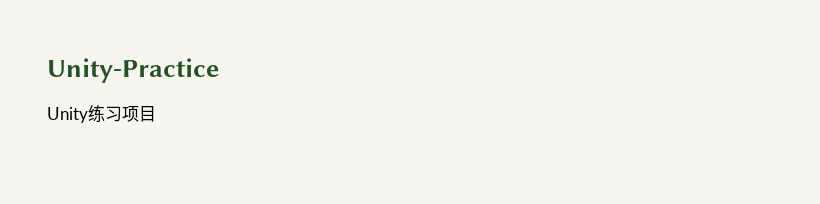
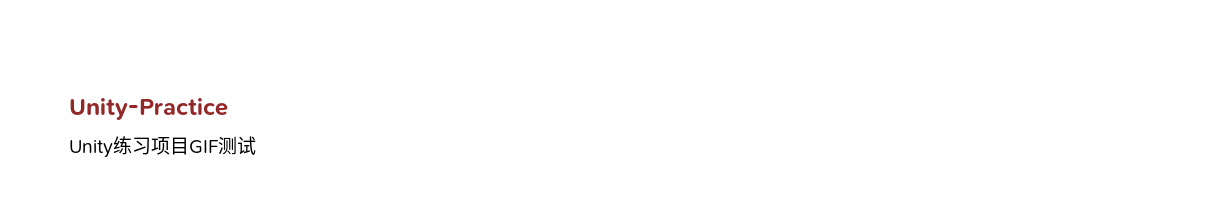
- Unity练习项目
+ Unity练习项目GIF测试

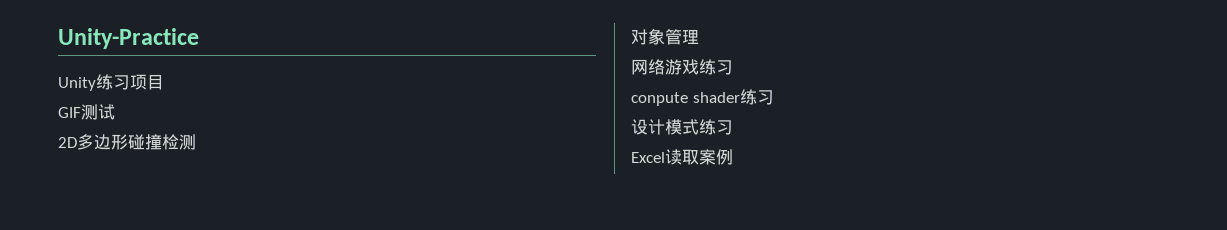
- Unity练习项目GIF测试
+ Unity练习项目
+ GIF测试
+ 2D多边形碰撞检测
+ 对象管理
+ 网络游戏练习
+ conpute shader练习
+ 设计模式练习
+ Excel读取案例

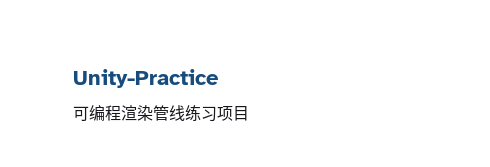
- Unity练习项目
+ 可编程渲染管线练习项目
- GIF测试
- 2D多边形碰撞检测
- 对象管理
- 网络游戏练习
- conpute shader练习
- 设计模式练习
- Excel读取案例

